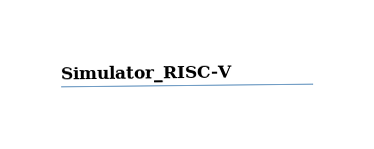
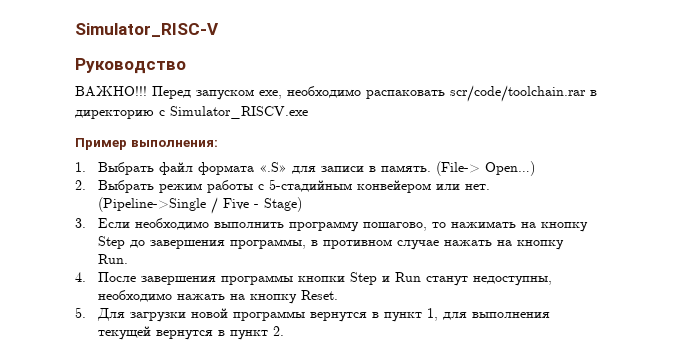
+ Руководство
+ ВАЖНО!!! Перед запуском exe, необходимо распаковать scr/code/toolchain.rar в директорию с Simulator_RISCV.exe
+ Пример выполнения:
+ 1. Выбрать файл формата «.S» для записи в память. (File-> Open…)
+ 2. Выбрать режим работы с 5-стадийным конвейером или нет. (Pipeline->Single / Five - Stage)
+ 3. Если необходимо выполнить программу пошагово, то нажимать на кнопку Step до завершения программы, в противном случае нажать на кнопку Run.
+ 4. После завершения программы кнопки Step и Run станут недоступны, необходимо нажать на кнопку Reset.
+ 5. Для загрузки новой программы вернутся в пункт 1, для выполнения текущей вернутся в пункт 2.

